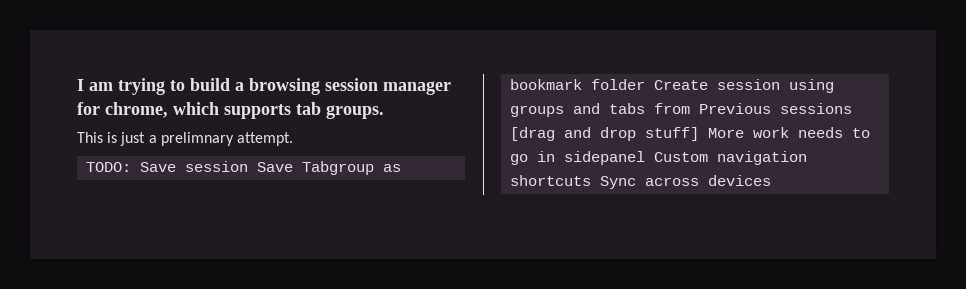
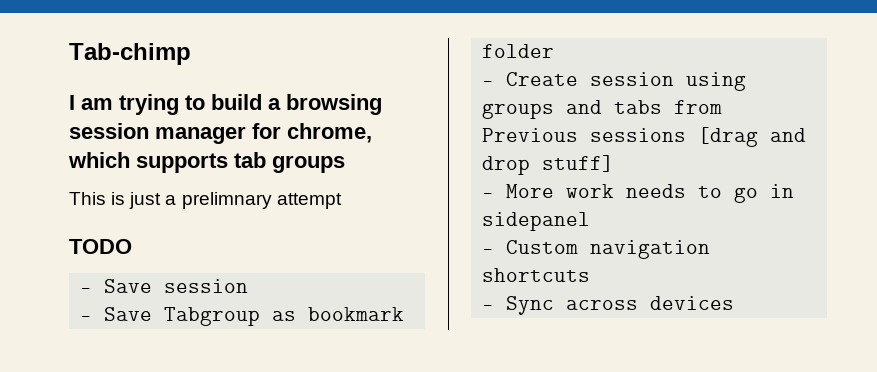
+ Tab-chimp
- I am trying to build a browsing session manager for chrome, which supports tab groups.
+ I am trying to build a browsing session manager for chrome, which supports tab groups
- This is just a prelimnary attempt.
- TODO: Save session Save Tabgroup as bookmark folder Create session using groups and tabs from Previous sessions [drag and drop stuff] More work needs to go in sidepanel Custom navigation shortcuts Sync across devices
+ This is just a prelimnary attempt
+ TODO
+ - Save session
+ - Save Tabgroup as bookmark folder
+ - Create session using groups and tabs from Previous sessions [drag and drop stuff]
+ - More work needs to go in sidepanel
+ - Custom navigation shortcuts
+ - Sync across devices

